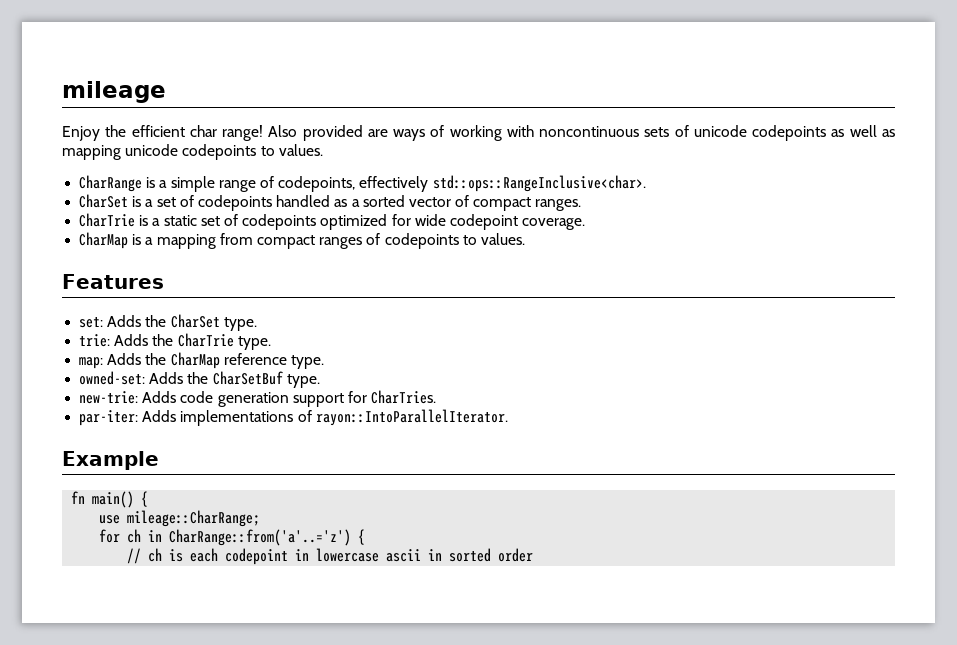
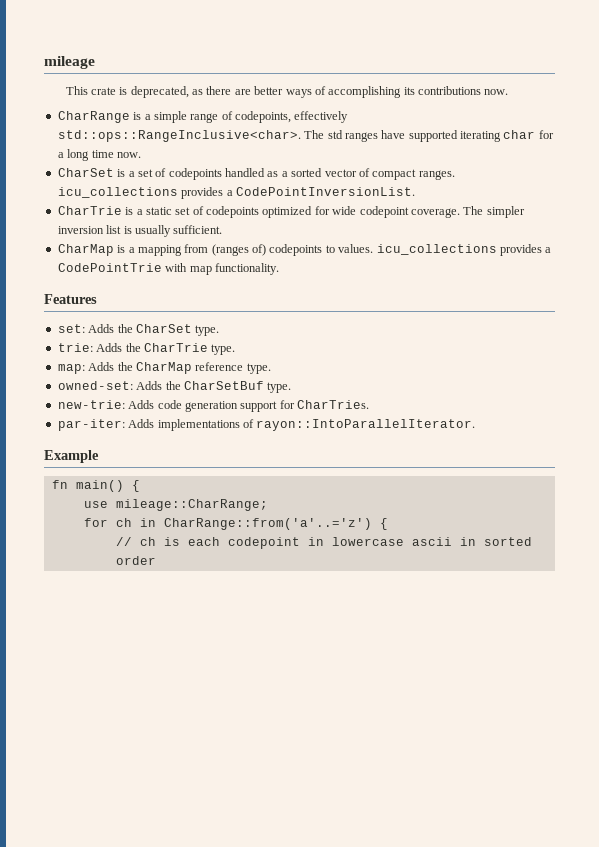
- Enjoy the efficient char range! Also provided are ways of working with noncontinuous sets of unicode codepoints as well as mapping unicode codepoints to values.
+ This crate is deprecated, as there are better ways of accomplishing its contributions now.
+ The std ranges have supported iterating char for a long time now.
- CharSet is a set of codepoints handled as a sorted vector of compact ranges.
+ CharSet is a set of codepoints handled as a sorted vector of compact ranges. icu_collections provides a CodePointInversionList.
+ The simpler inversion list is usually sufficient.
- CharMap is a mapping from compact ranges of codepoints to values.
+ CharMap is a mapping from (ranges of) codepoints to values. icu_collections provides a CodePointTrie with map functionality.

